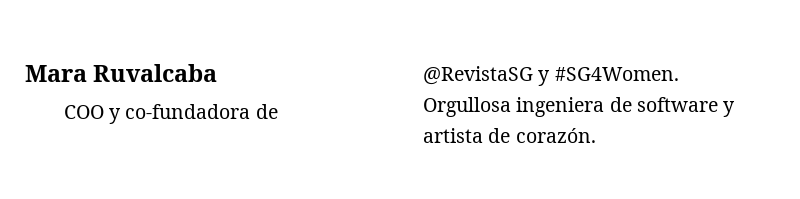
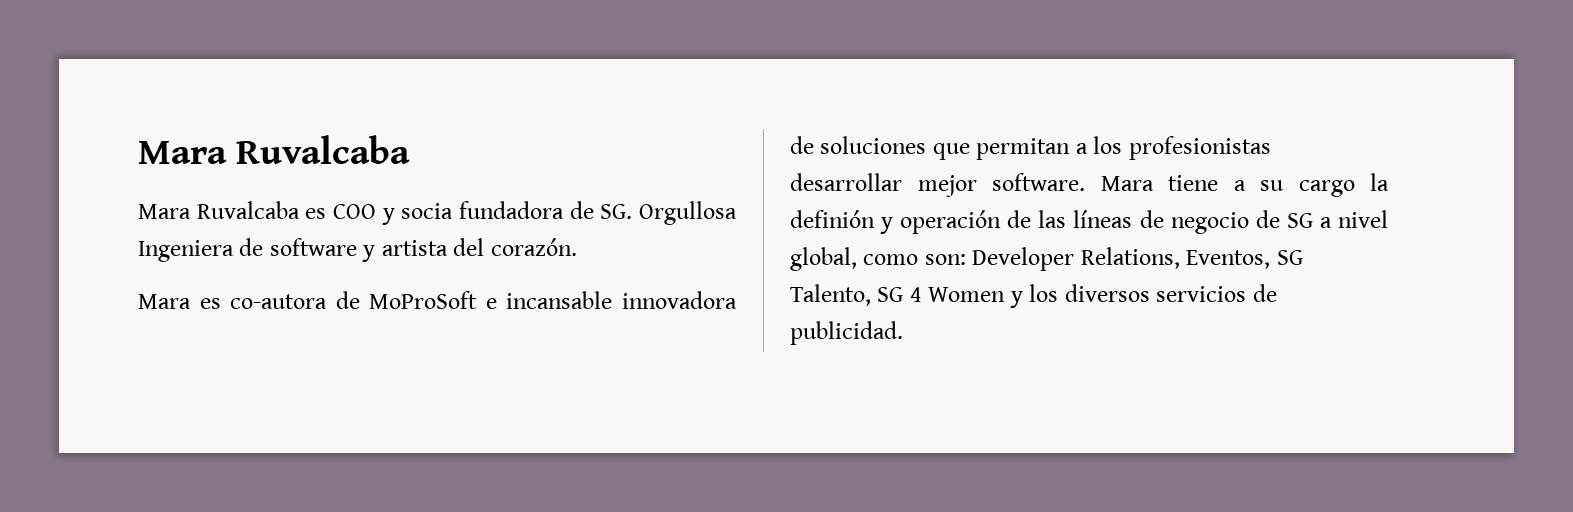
- COO y co-fundadora de @RevistaSG y #SG4Women. Orgullosa ingeniera de software y artista de corazón.
+ Mara Ruvalcaba es COO y socia fundadora de SG. Orgullosa Ingeniera de software y artista del corazón.
+ Mara es co-autora de MoProSoft e incansable innovadora de soluciones que permitan a los profesionistas desarrollar mejor software. Mara tiene a su cargo la definión y operación de las líneas de negocio de SG a nivel global, como son: Developer Relations, Eventos, SG Talento, SG 4 Women y los diversos servicios de publicidad.

